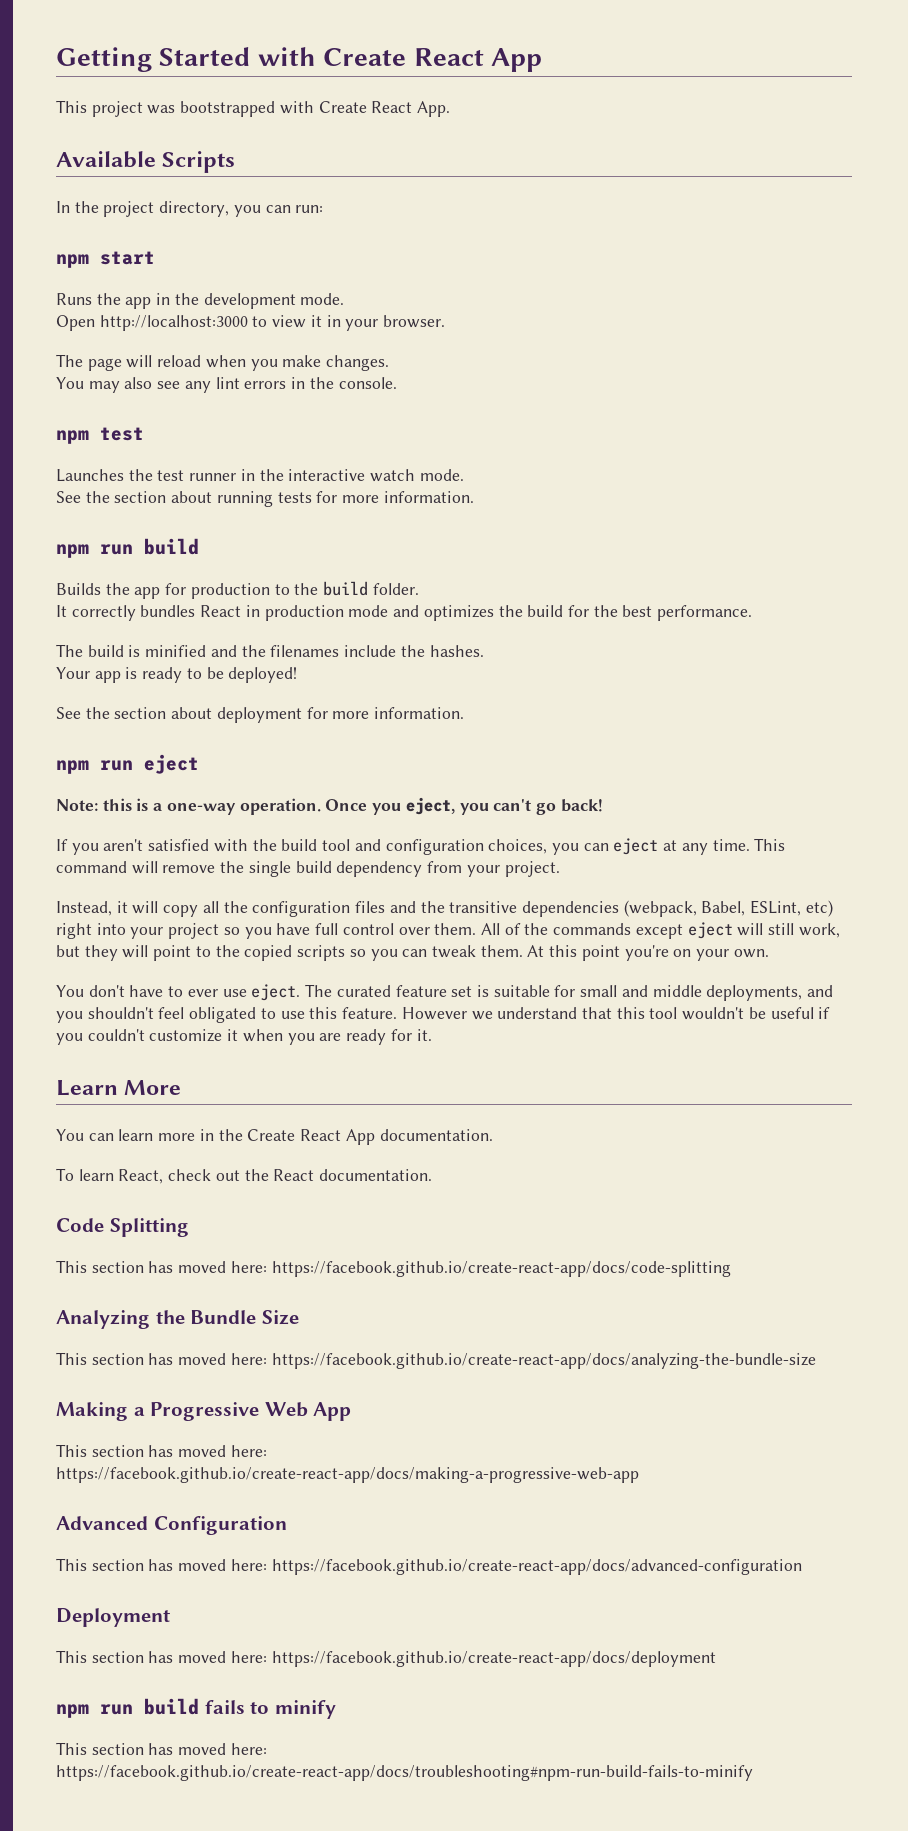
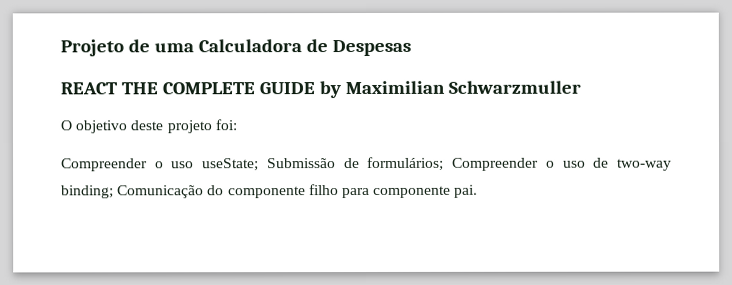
- Getting Started with Create React App
- This project was bootstrapped with Create React App.
- Available Scripts
- In the project directory, you can run:
- npm start
- Runs the app in the development mode.
- Open http://localhost:3000 to view it in your browser.
- The page will reload when you make changes.
- You may also see any lint errors in the console.
- npm test
- Launches the test runner in the interactive watch mode.
- See the section about running tests for more information.
- npm run build
- Builds the app for production to the build folder.
- It correctly bundles React in production mode and optimizes the build for the best performance.
- The build is minified and the filenames include the hashes.
- Your app is ready to be deployed!
- See the section about deployment for more information.
- npm run eject
- Note: this is a one-way operation. Once you eject, you can't go back!
- If you aren't satisfied with the build tool and configuration choices, you can eject at any time. This command will remove the single build dependency from your project.
- Instead, it will copy all the configuration files and the transitive dependencies (webpack, Babel, ESLint, etc) right into your project so you have full control over them. All of the commands except eject will still work, but they will point to the copied scripts so you can tweak them. At this point you're on your own.
- You don't have to ever use eject. The curated feature set is suitable for small and middle deployments, and you shouldn't feel obligated to use this feature. However we understand that this tool wouldn't be useful if you couldn't customize it when you are ready for it.
- Learn More
- You can learn more in the Create React App documentation.
- To learn React, check out the React documentation.
- Code Splitting
- This section has moved here: https://facebook.github.io/create-react-app/docs/code-splitting
- Analyzing the Bundle Size
- This section has moved here: https://facebook.github.io/create-react-app/docs/analyzing-the-bundle-size
- Making a Progressive Web App
- This section has moved here: https://facebook.github.io/create-react-app/docs/making-a-progressive-web-app
- Advanced Configuration
- This section has moved here: https://facebook.github.io/create-react-app/docs/advanced-configuration
- Deployment
- This section has moved here: https://facebook.github.io/create-react-app/docs/deployment
- npm run build fails to minify
- This section has moved here: https://facebook.github.io/create-react-app/docs/troubleshooting#npm-run-build-fails-to-minify
+ Projeto de uma Calculadora de Despesas
+ REACT THE COMPLETE GUIDE by Maximilian Schwarzmuller
+ O objetivo deste projeto foi:
+ Compreender o uso useState; Submissão de formulários; Compreender o uso de two-way binding; Comunicação do componente filho para componente pai.

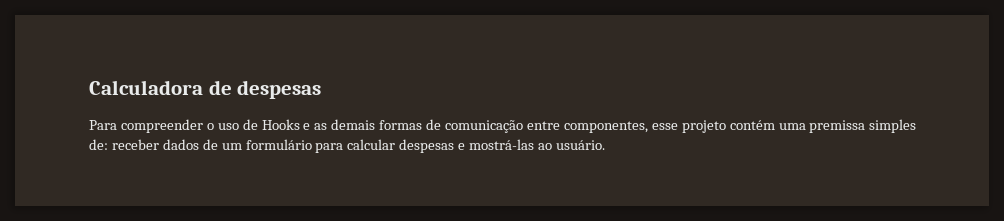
- Projeto de uma Calculadora de Despesas
- REACT THE COMPLETE GUIDE by Maximilian Schwarzmuller
- O objetivo deste projeto foi:
- Compreender o uso useState; Submissão de formulários; Compreender o uso de two-way binding; Comunicação do componente filho para componente pai.
+ Calculadora de despesas
+ Para compreender o uso de Hooks e as demais formas de comunicação entre componentes, esse projeto contém uma premissa simples de: receber dados de um formulário para calcular despesas e mostrá-las ao usuário.

